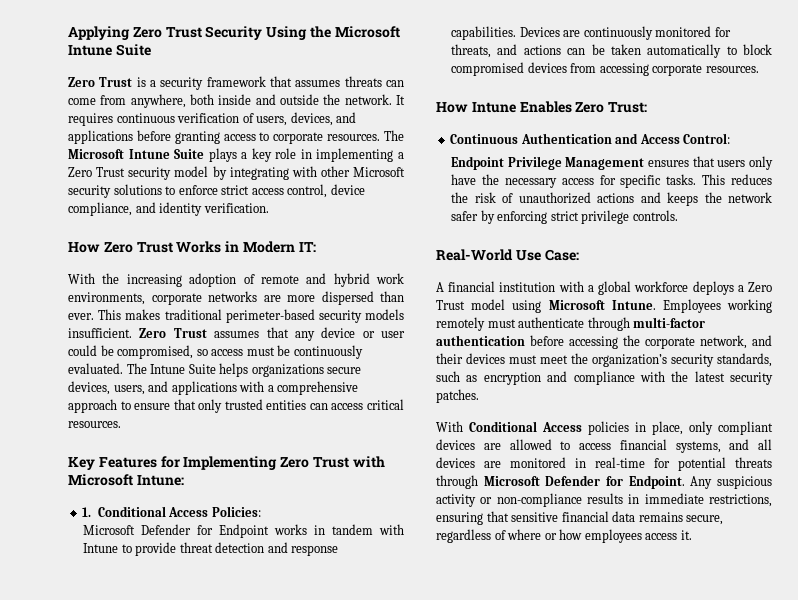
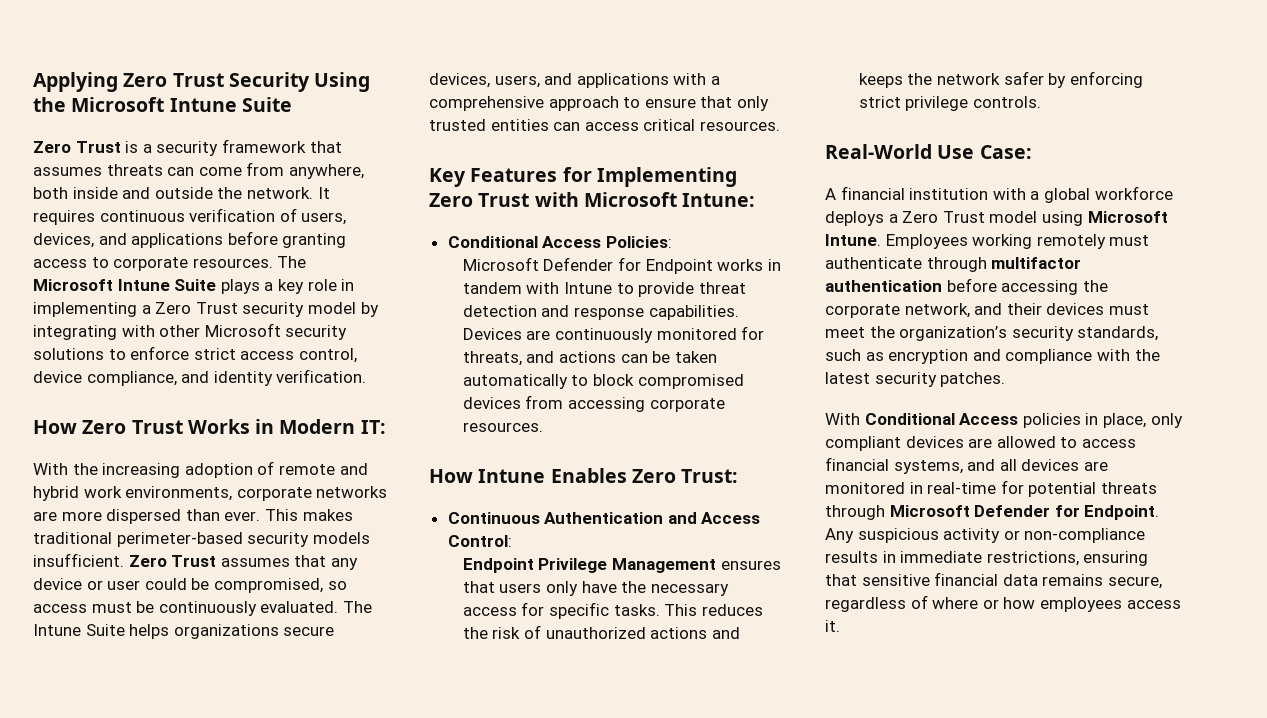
- 1. Conditional Access Policies:
+ Conditional Access Policies:
- Employees working remotely must authenticate through multi-factor authentication before accessing the corporate network, and their devices must meet the organization’s security standards, such as encryption and compliance with the latest security patches.
+ Employees working remotely must authenticate through multifactor authentication before accessing the corporate network, and their devices must meet the organization’s security standards, such as encryption and compliance with the latest security patches.

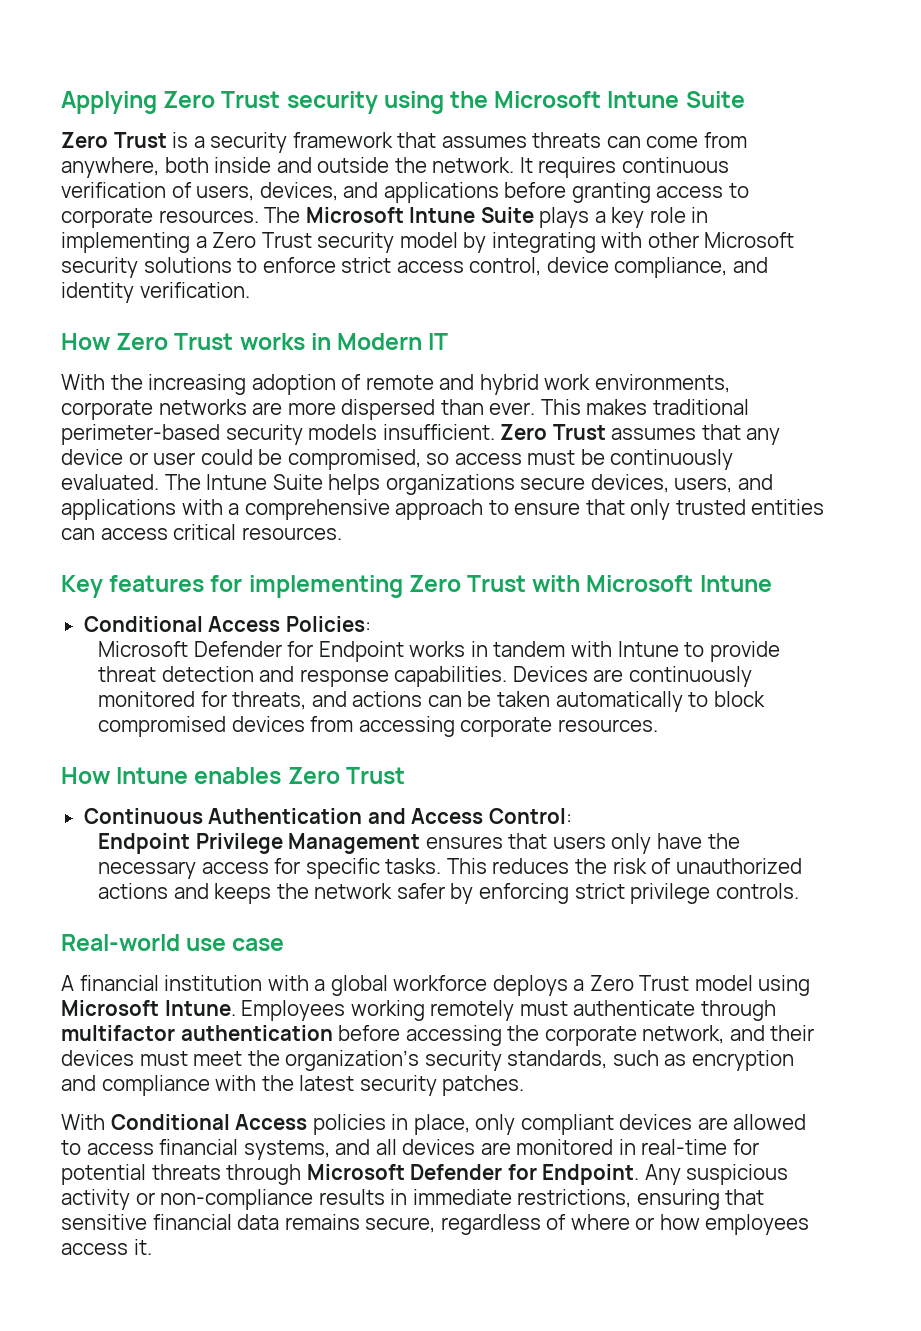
- Applying Zero Trust Security Using the Microsoft Intune Suite
+ Applying Zero Trust security using the Microsoft Intune Suite
- How Zero Trust Works in Modern IT:
+ How Zero Trust works in Modern IT
- Key Features for Implementing Zero Trust with Microsoft Intune:
+ Key features for implementing Zero Trust with Microsoft Intune
- How Intune Enables Zero Trust:
+ How Intune enables Zero Trust
- Real-World Use Case:
+ Real-world use case

